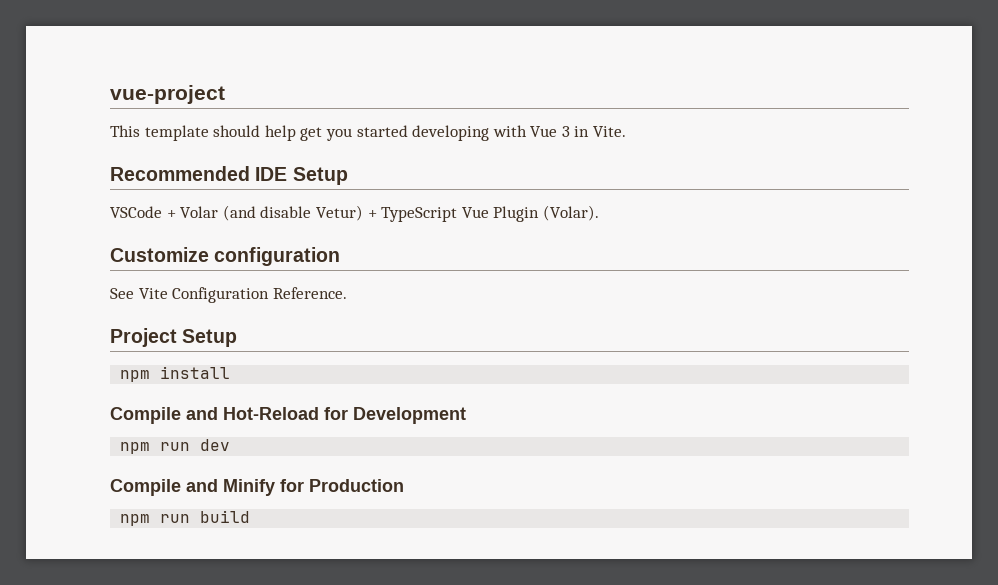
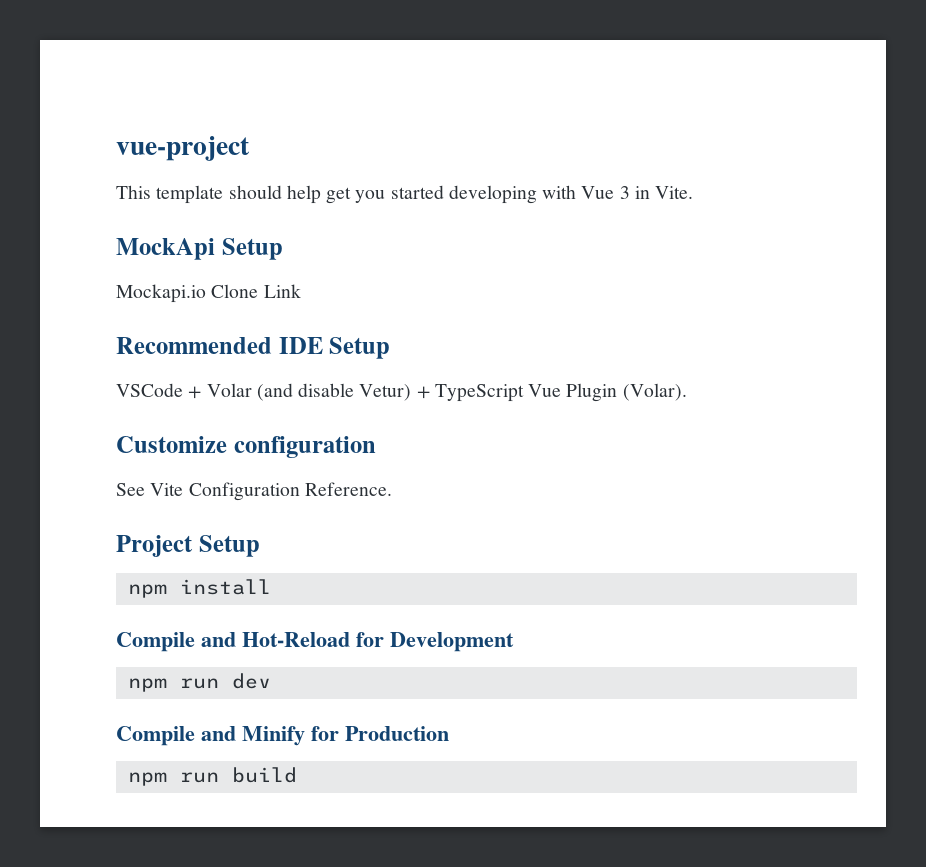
+ MockApi Setup
+ Mockapi.io Clone Link

